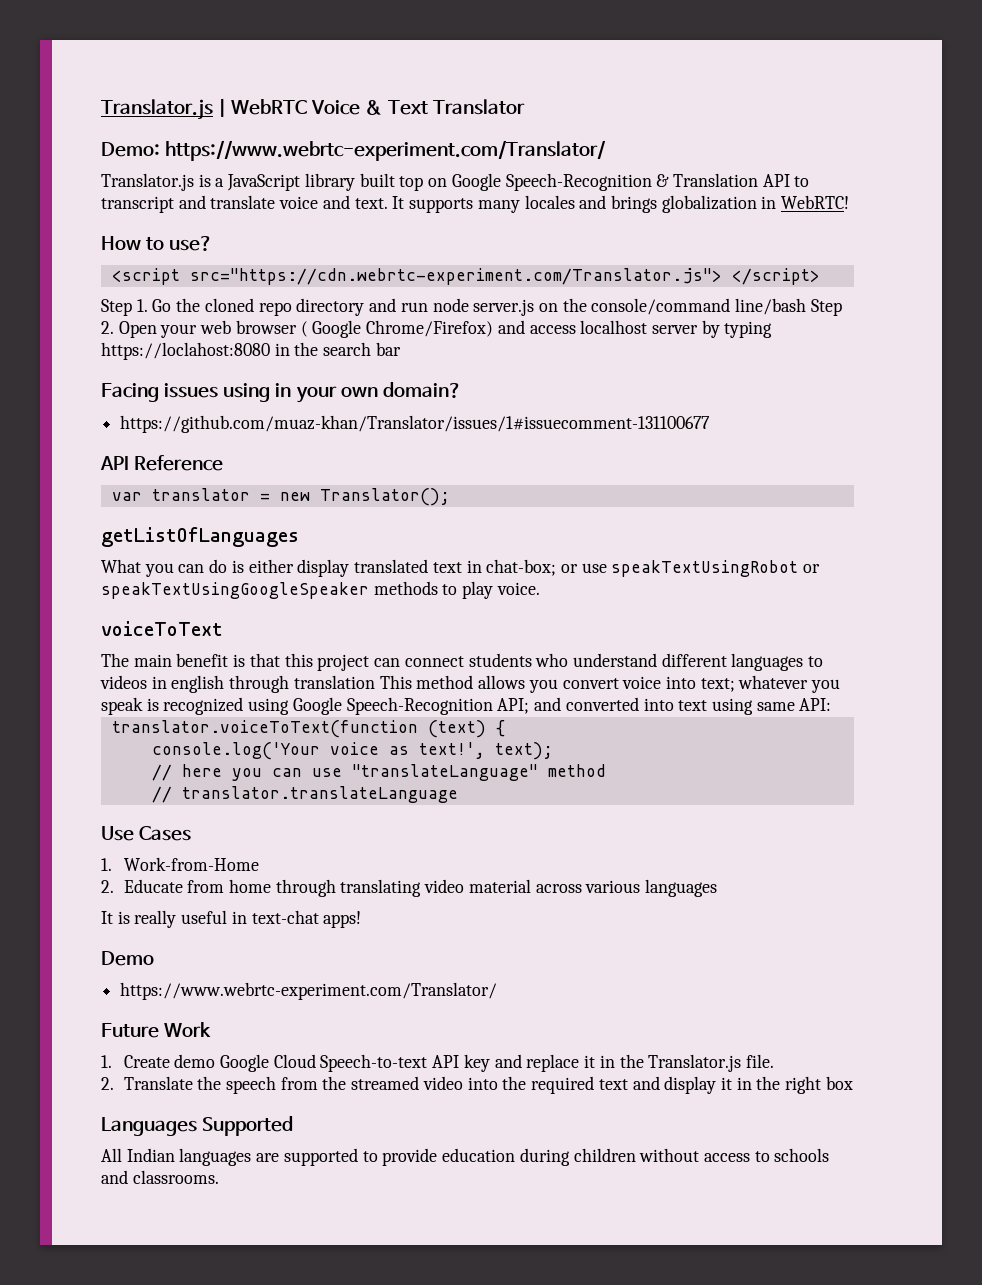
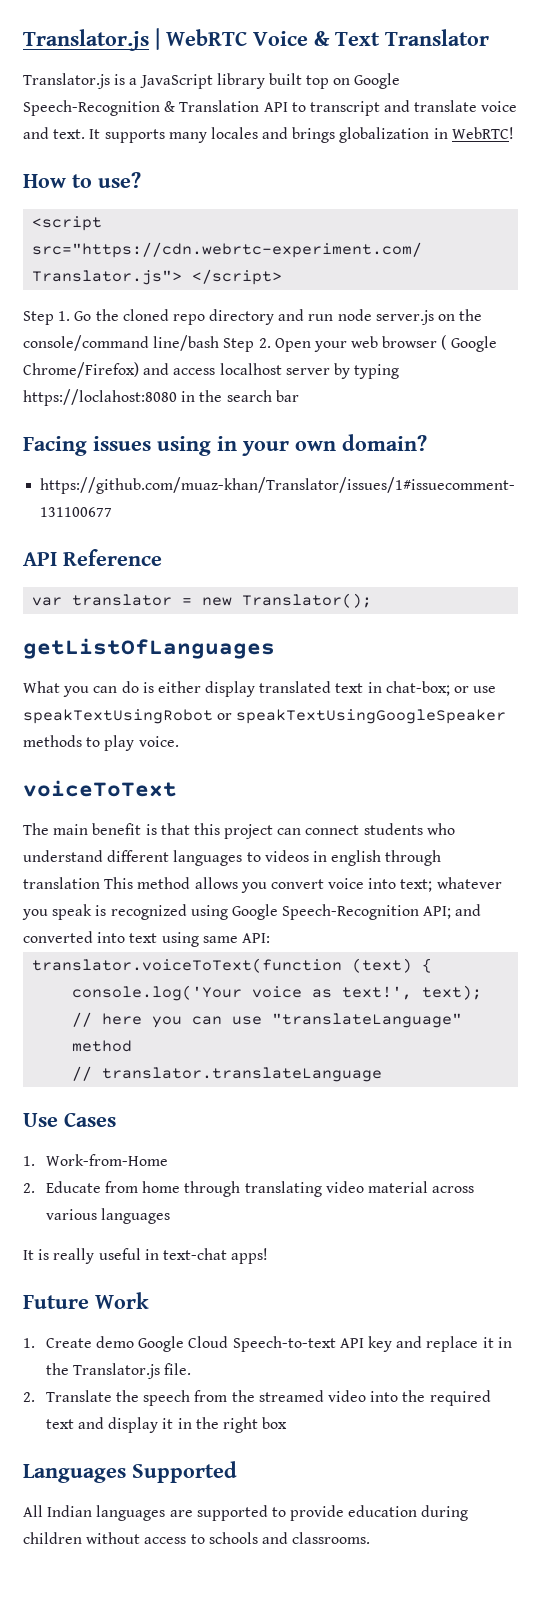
- Demo: https://www.webrtc-experiment.com/Translator/
- Demo
- https://www.webrtc-experiment.com/Translator/

